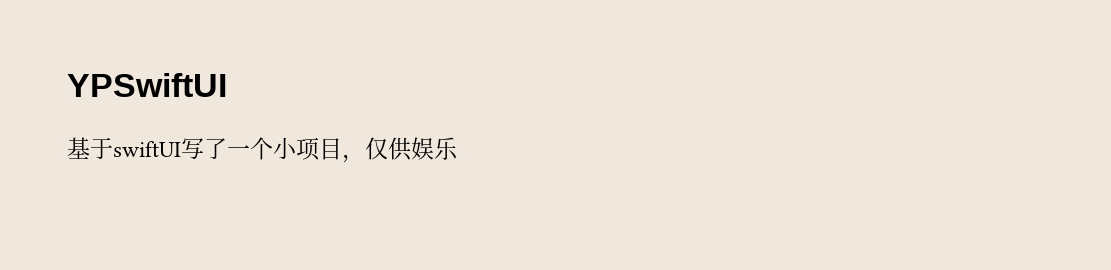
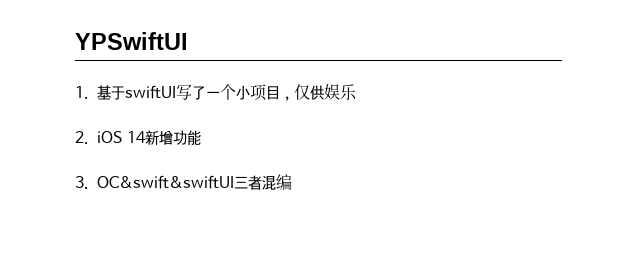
- 基于swiftUI写了一个小项目，仅供娱乐
+ 1.基于swiftUI写了一个小项目，仅供娱乐
+ 2. iOS 14新增功能
+ 3. OC&swift&swiftUI三者混编

